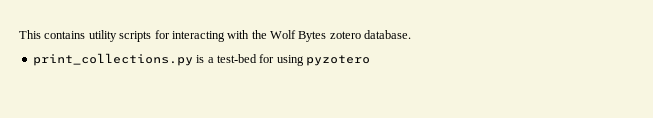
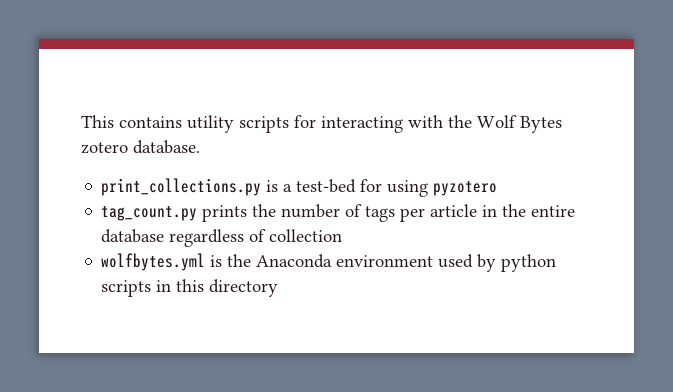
+ tag_count.py prints the number of tags per article in the entire database regardless of collection
+ wolfbytes.yml is the Anaconda environment used by python scripts in this directory

